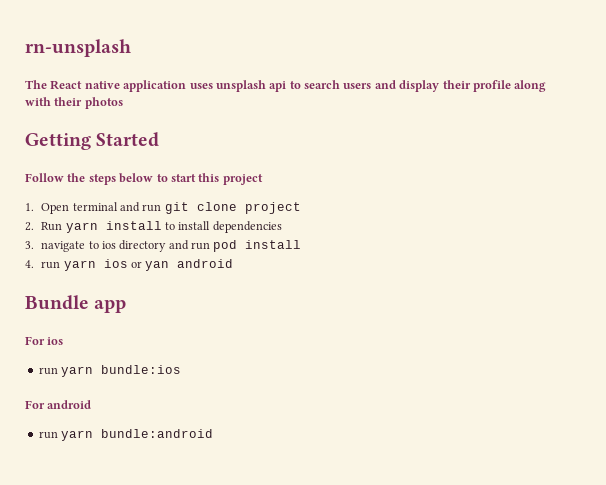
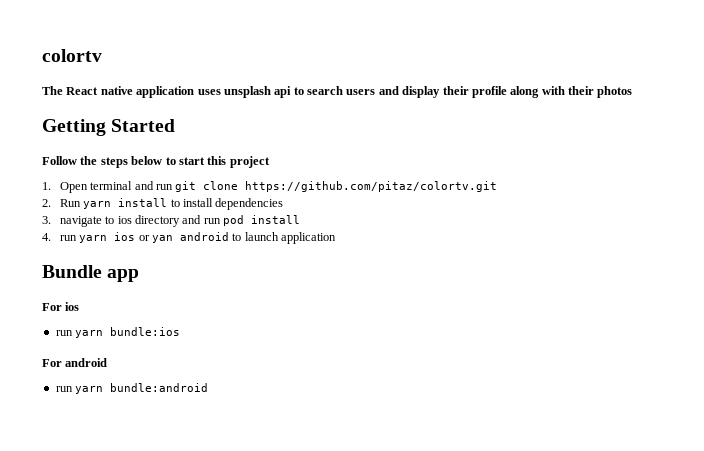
- rn-unsplash
+ colortv
- 1. Open terminal and run git clone project
+ 1. Open terminal and run git clone https://github.com/pitaz/colortv.git
- 4. run yarn ios or yan android
+ 4. run yarn ios or yan android to launch application

